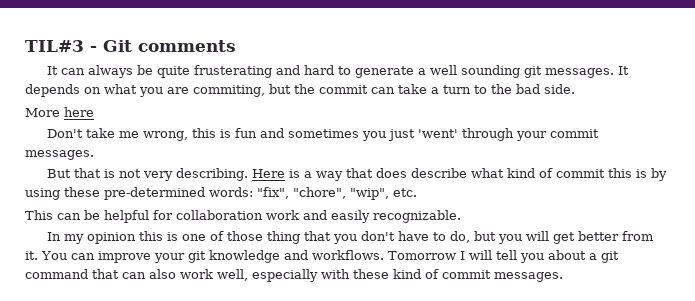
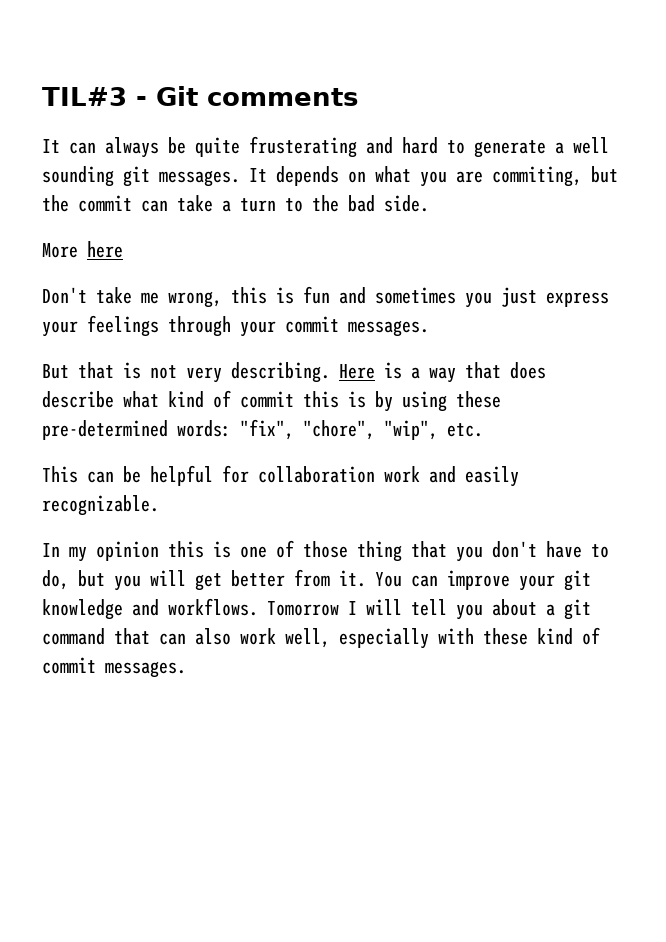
- Don't take me wrong, this is fun and sometimes you just 'went' through your commit messages.
+ Don't take me wrong, this is fun and sometimes you just express your feelings through your commit messages.

